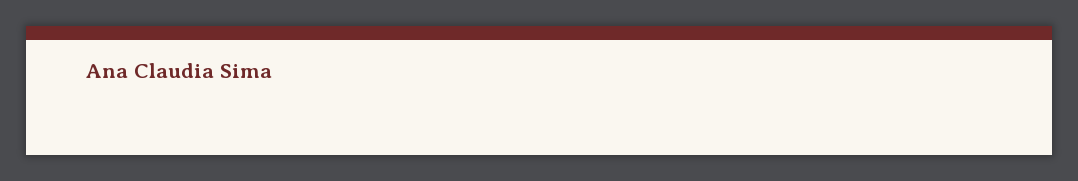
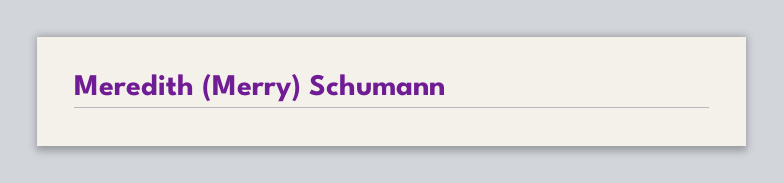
- Ana Claudia Sima
+ Meredith (Merry) Schumann

